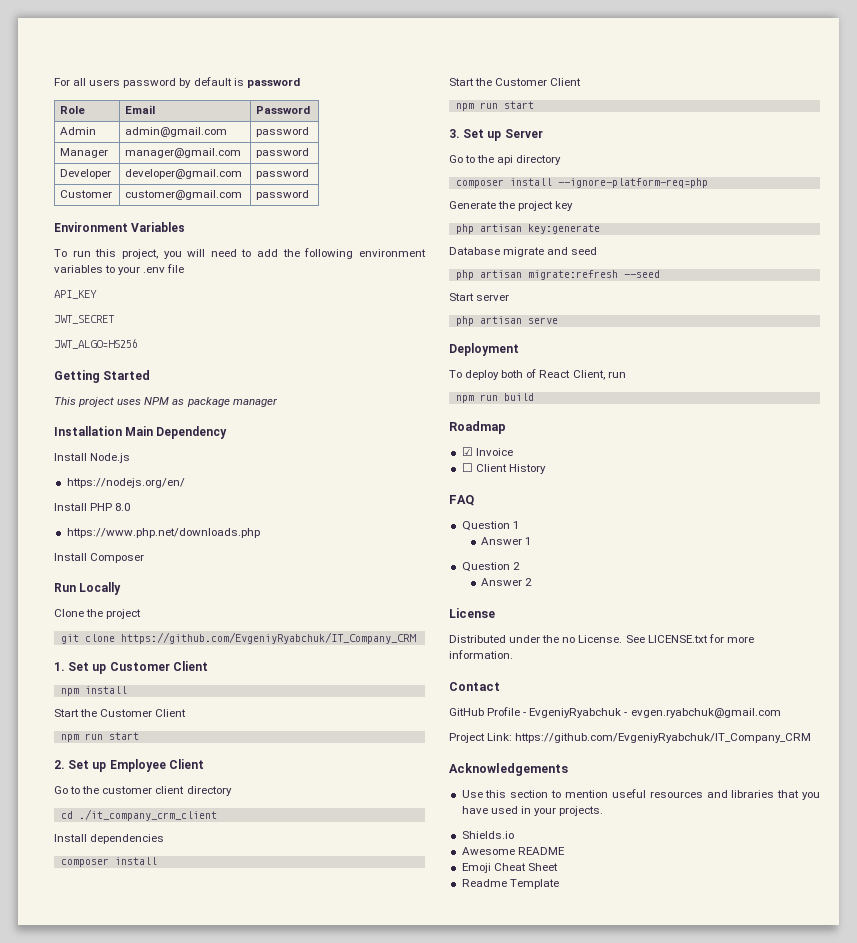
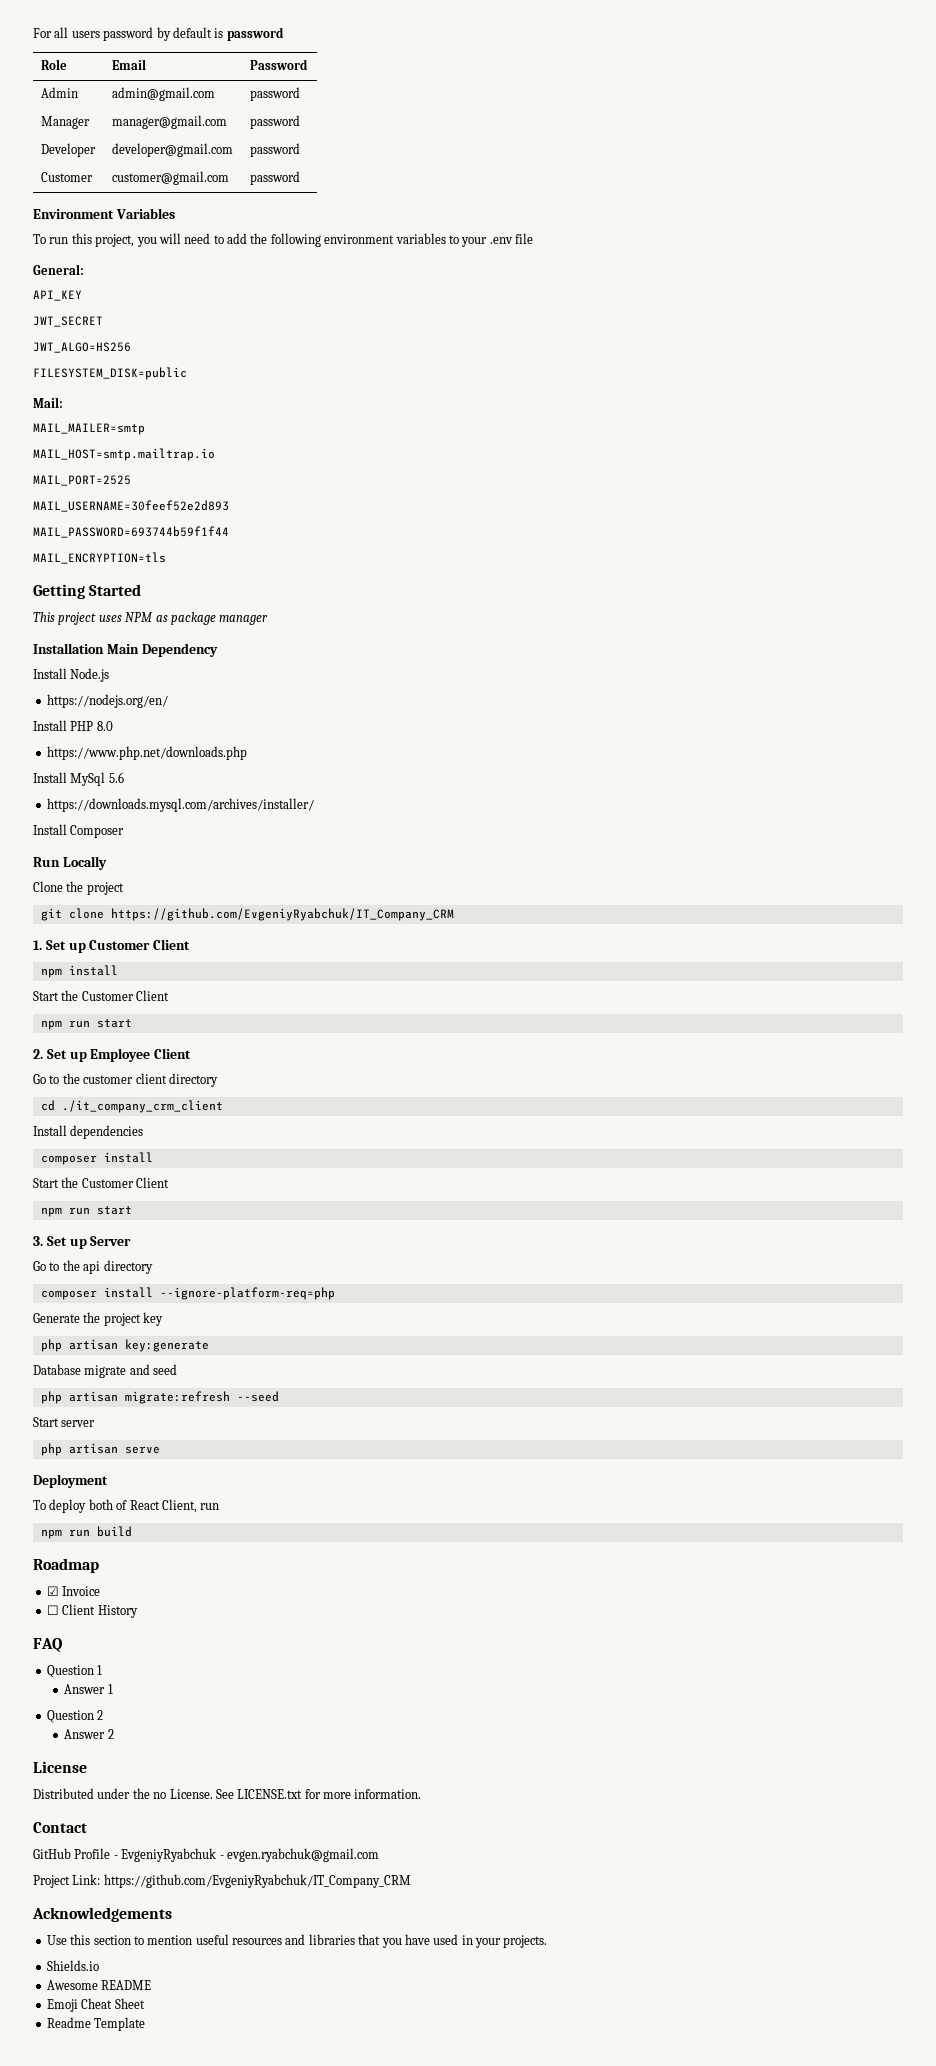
+ General:
+ FILESYSTEM_DISK=public
+ Mail:
+ MAIL_MAILER=smtp
+ MAIL_HOST=smtp.mailtrap.io
+ MAIL_PORT=2525
+ MAIL_USERNAME=30feef52e2d893
+ MAIL_PASSWORD=693744b59f1f44
+ MAIL_ENCRYPTION=tls
+ Install MySql 5.6
+ https://downloads.mysql.com/archives/installer/

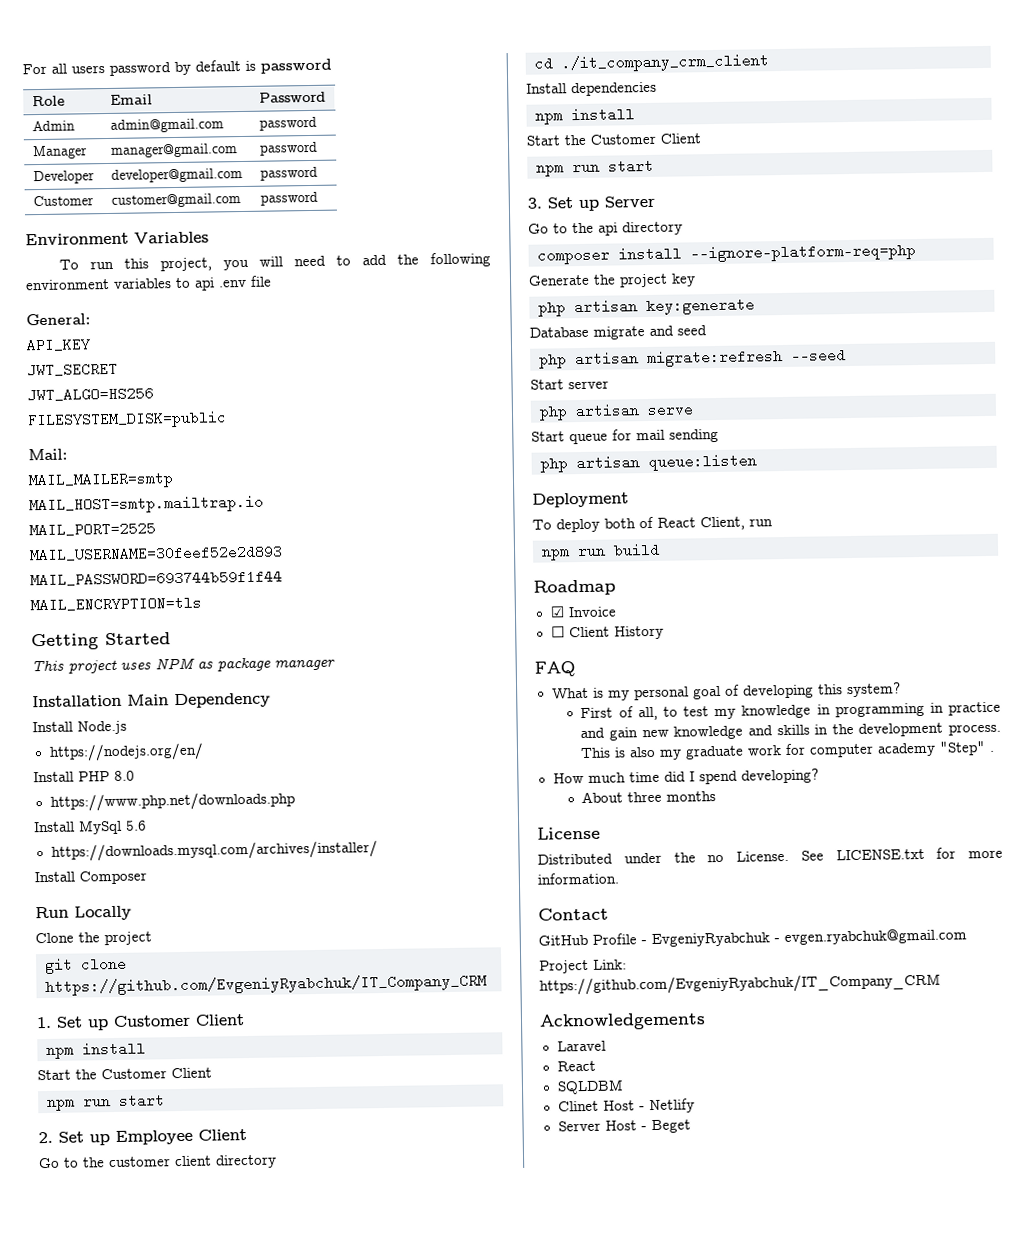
- To run this project, you will need to add the following environment variables to your .env file
+ To run this project, you will need to add the following environment variables to api .env file
  Install dependencies
- composer install
+ npm install
+ Start queue for mail sending
+ php artisan queue:listen
- Question 1
- Answer 1
- Question 2
- Answer 2
+ What is my personal goal of developing this system?
+ First of all, to test my knowledge in programming in practice and gain new knowledge and skills in the development process. This is also my graduate work for computer academy "Step" .
+ How much time did I spend developing?
+ About three months
- Use this section to mention useful resources and libraries that you have used in your projects.
- Shields.io
- Awesome README
- Emoji Cheat Sheet
- Readme Template
+ Laravel
+ React
+ SQLDBM
+ Clinet Host - Netlify
+ Server Host - Beget

